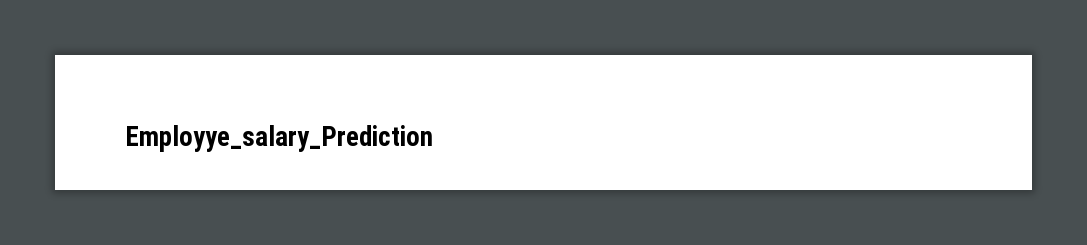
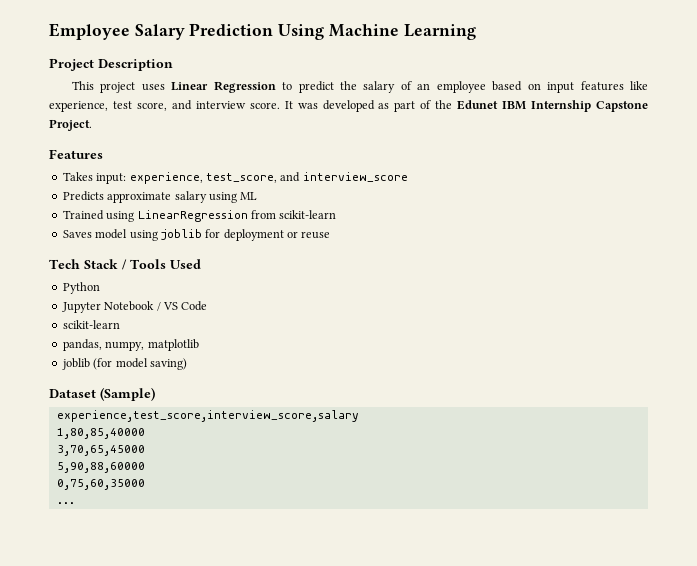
- Employye_salary_Prediction
+ Employee Salary Prediction Using Machine Learning
+ Project Description
+ This project uses Linear Regression to predict the salary of an employee based on input features like experience, test score, and interview score. It was developed as part of the Edunet IBM Internship Capstone Project.
+ Features
+ Takes input: experience, test_score, and interview_score
+ Predicts approximate salary using ML
+ Trained using LinearRegression from scikit-learn
+ Saves model using joblib for deployment or reuse
+ Tech Stack / Tools Used
+ Python
+ Jupyter Notebook / VS Code
+ scikit-learn
+ pandas, numpy, matplotlib
+ joblib (for model saving)
+ Dataset (Sample)
+ experience,test_score,interview_score,salary
+ 1,80,85,40000
+ 3,70,65,45000
+ 5,90,88,60000
+ 0,75,60,35000
+ ...

